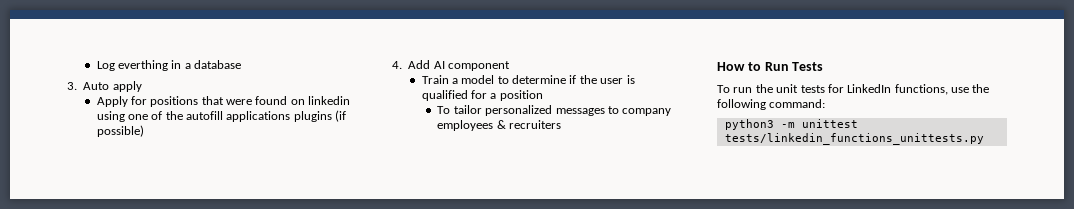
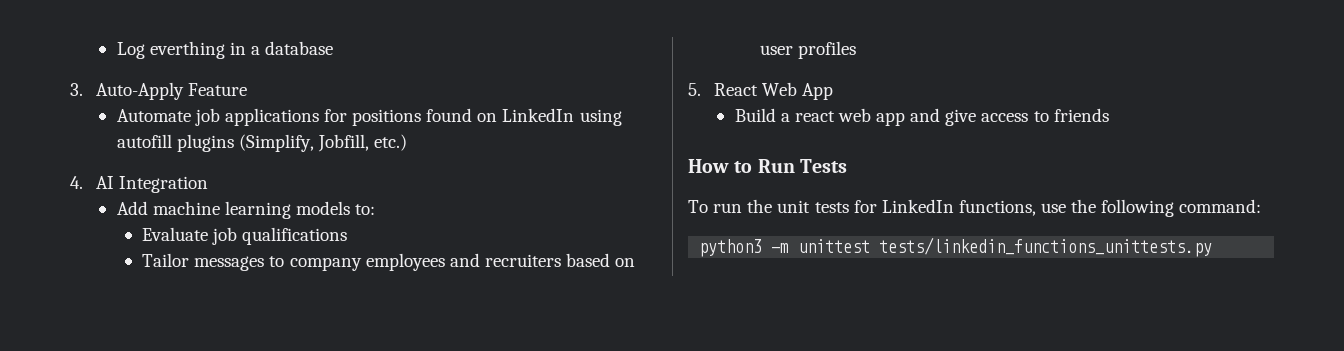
- 3. Auto apply
- Apply for positions that were found on linkedin using one of the autofill applications plugins (if possible)
- 4. Add AI component
- Train a model to determine if the user is qualified for a position
- To tailor personalized messages to company employees & recruiters
+ 3. Auto-Apply Feature
+ Automate job applications for positions found on LinkedIn using autofill plugins (Simplify, Jobfill, etc.)
+ 4. AI Integration
+ Add machine learning models to:
+ Evaluate job qualifications
+ Tailor messages to company employees and recruiters based on user profiles
+ 5. React Web App
+ Build a react web app and give access to friends

